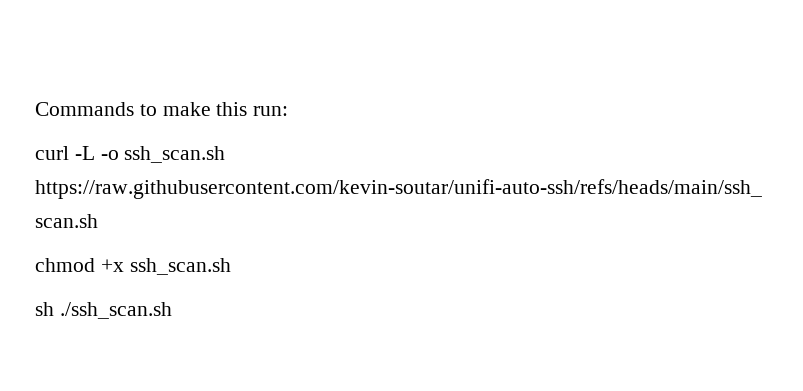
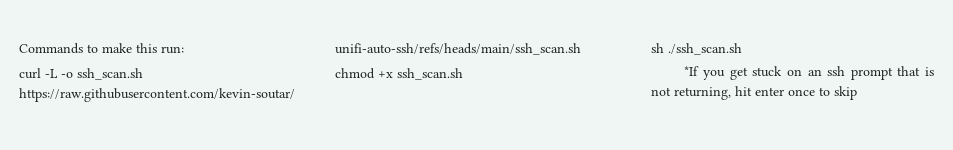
+ *If you get stuck on an ssh prompt that is not returning, hit enter once to skip

